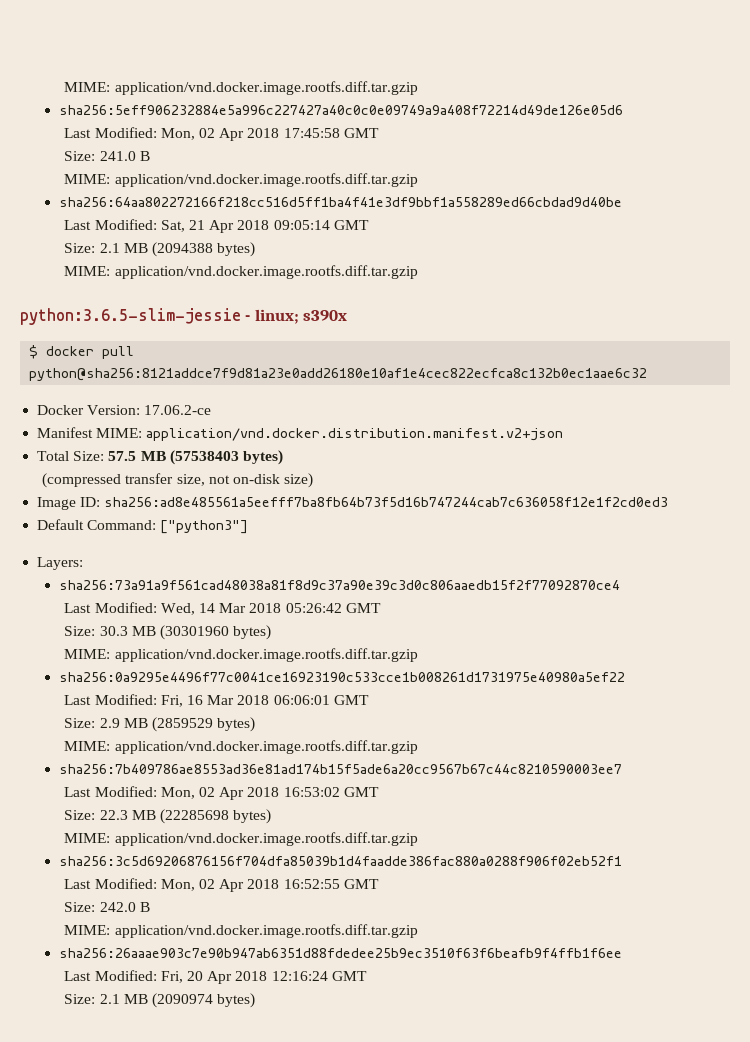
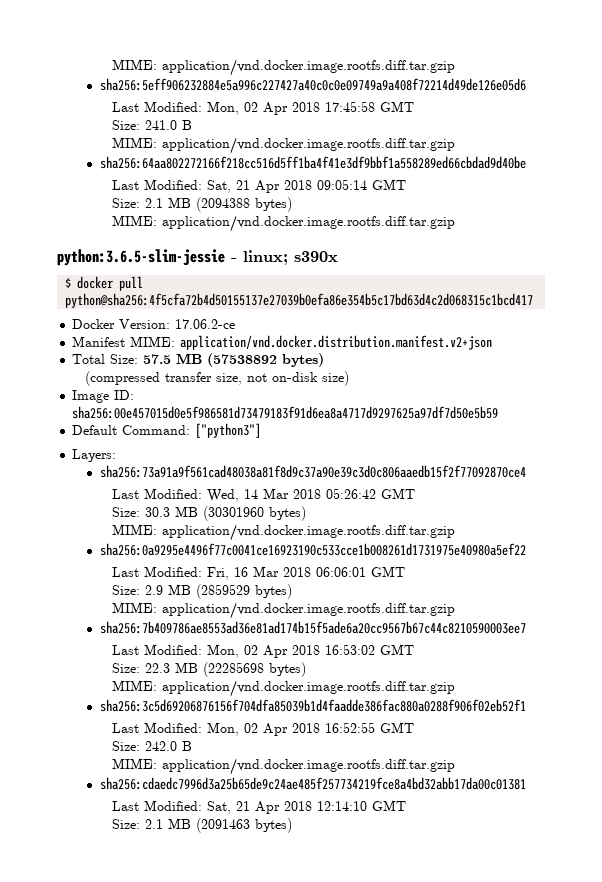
- $ docker pull python@sha256:8121addce7f9d81a23e0add26180e10af1e4cec822ecfca8c132b0ec1aae6c32
+ $ docker pull python@sha256:4f5cfa72b4d50155137e27039b0efa86e354b5c17bd63d4c2d068315c1bcd417
- Total Size: 57.5 MB (57538403 bytes)
+ Total Size: 57.5 MB (57538892 bytes)
- Image ID: sha256:ad8e485561a5eefff7ba8fb64b73f5d16b747244cab7c636058f12e1f2cd0ed3
+ Image ID: sha256:00e457015d0e5f986581d73479183f91d6ea8a4717d9297625a97df7d50e5b59
- sha256:26aaae903c7e90b947ab6351d88fdedee25b9ec3510f63f6beafb9f4ffb1f6ee
- Last Modified: Fri, 20 Apr 2018 12:16:24 GMT
- Size: 2.1 MB (2090974 bytes)
+ sha256:cdaedc7996d3a25b65de9c24ae485f257734219fce8a4bd32abb17da00c01381
+ Last Modified: Sat, 21 Apr 2018 12:14:10 GMT
+ Size: 2.1 MB (2091463 bytes)

